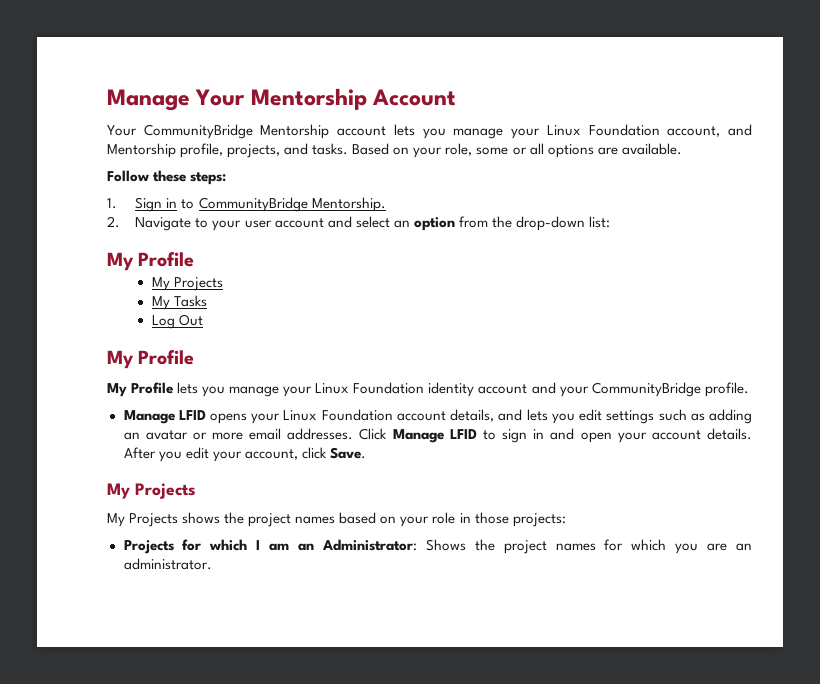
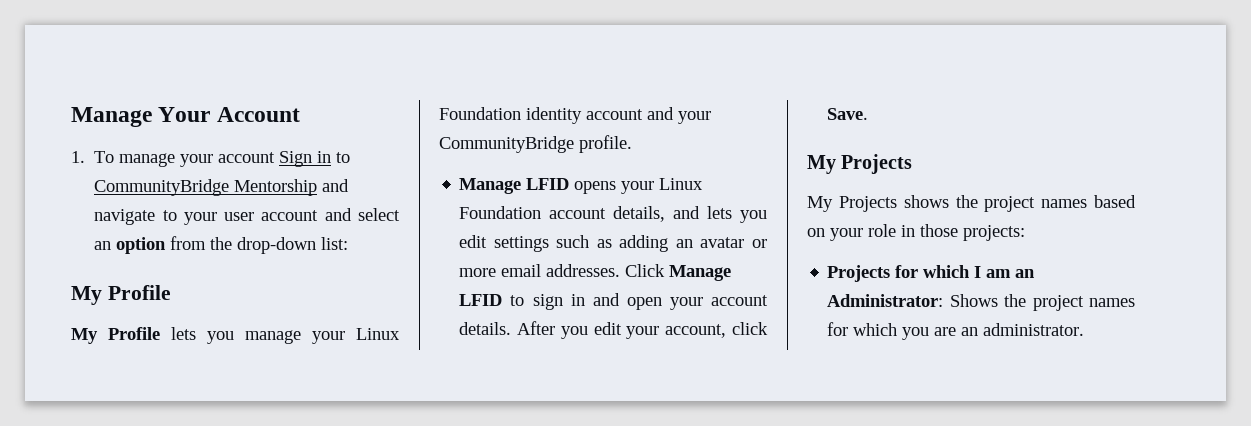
- Manage Your Mentorship Account
+ Manage Your Account
- Your CommunityBridge Mentorship account lets you manage your Linux Foundation account, and Mentorship profile, projects, and tasks. Based on your role, some or all options are available.
- Follow these steps:
- 1. Sign in to CommunityBridge Mentorship.
- 2. Navigate to your user account and select an option from the drop-down list:
- My Profile
- My Projects
- My Tasks
- Log Out
+ 1. To manage your account Sign in to CommunityBridge Mentorship and navigate to your user account and select an option from the drop-down list:

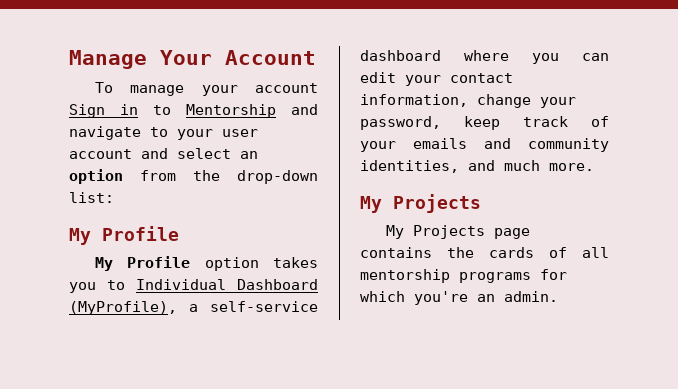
- 1. To manage your account Sign in to CommunityBridge Mentorship and navigate to your user account and select an option from the drop-down list:
+ To manage your account Sign in to Mentorship and navigate to your user account and select an option from the drop-down list:
- My Profile lets you manage your Linux Foundation identity account and your CommunityBridge profile.
- Manage LFID opens your Linux Foundation account details, and lets you edit settings such as adding an avatar or more email addresses. Click Manage LFID to sign in and open your account details. After you edit your account, click Save.
+ My Profile option takes you to Individual Dashboard (MyProfile), a self-service dashboard where you can edit your contact information, change your password, keep track of your emails and community identities, and much more.
  My Projects
- My Projects shows the project names based on your role in those projects:
- Projects for which I am an Administrator: Shows the project names for which you are an administrator.
+ My Projects page contains the cards of all mentorship programs for which you're an admin.

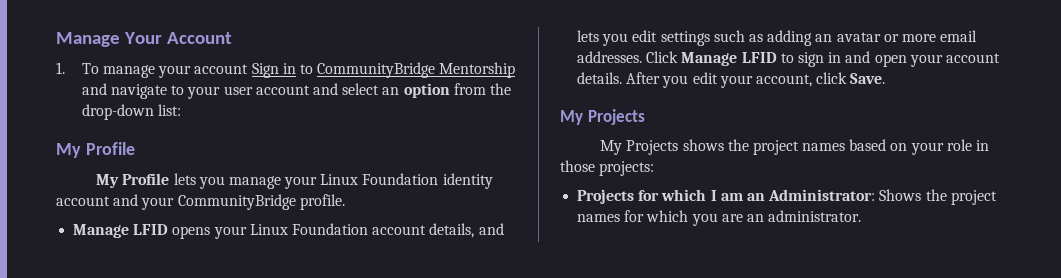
- To manage your account Sign in to Mentorship and navigate to your user account and select an option from the drop-down list:
+ 1. To manage your account Sign in to CommunityBridge Mentorship and navigate to your user account and select an option from the drop-down list:
- My Profile option takes you to Individual Dashboard (MyProfile), a self-service dashboard where you can edit your contact information, change your password, keep track of your emails and community identities, and much more.
+ My Profile lets you manage your Linux Foundation identity account and your CommunityBridge profile.
+ Manage LFID opens your Linux Foundation account details, and lets you edit settings such as adding an avatar or more email addresses. Click Manage LFID to sign in and open your account details. After you edit your account, click Save.
  My Projects
- My Projects page contains the cards of all mentorship programs for which you're an admin.
+ My Projects shows the project names based on your role in those projects:
+ Projects for which I am an Administrator: Shows the project names for which you are an administrator.

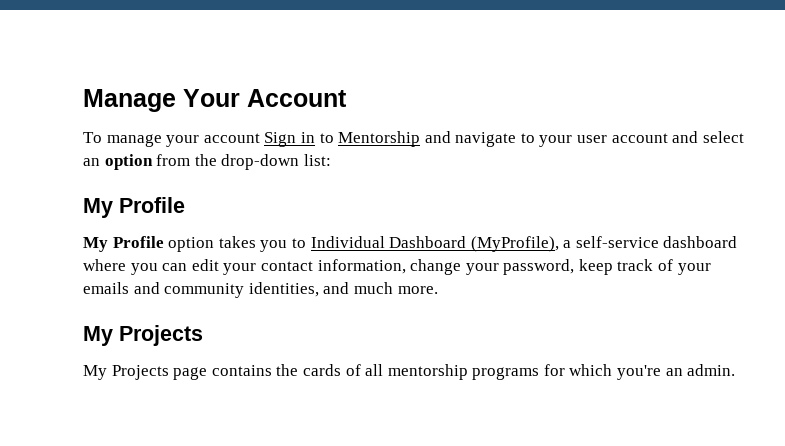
- 1. To manage your account Sign in to CommunityBridge Mentorship and navigate to your user account and select an option from the drop-down list:
+ To manage your account Sign in to Mentorship and navigate to your user account and select an option from the drop-down list:
- My Profile lets you manage your Linux Foundation identity account and your CommunityBridge profile.
- Manage LFID opens your Linux Foundation account details, and lets you edit settings such as adding an avatar or more email addresses. Click Manage LFID to sign in and open your account details. After you edit your account, click Save.
+ My Profile option takes you to Individual Dashboard (MyProfile), a self-service dashboard where you can edit your contact information, change your password, keep track of your emails and community identities, and much more.
  My Projects
- My Projects shows the project names based on your role in those projects:
- Projects for which I am an Administrator: Shows the project names for which you are an administrator.
+ My Projects page contains the cards of all mentorship programs for which you're an admin.

